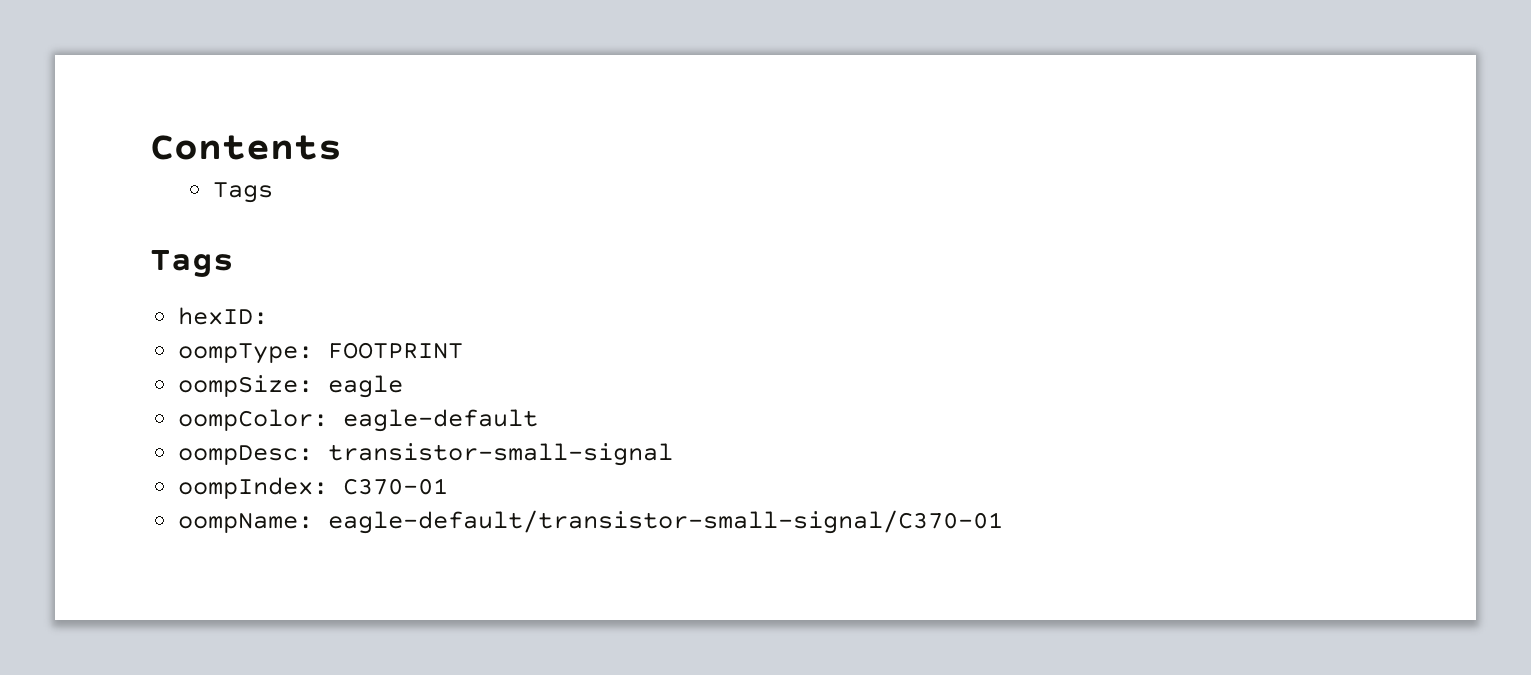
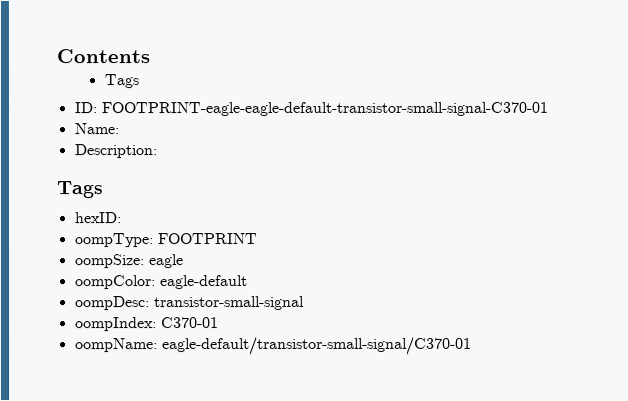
+ ID: FOOTPRINT-eagle-eagle-default-transistor-small-signal-C370-01
+ Name:
+ Description:

